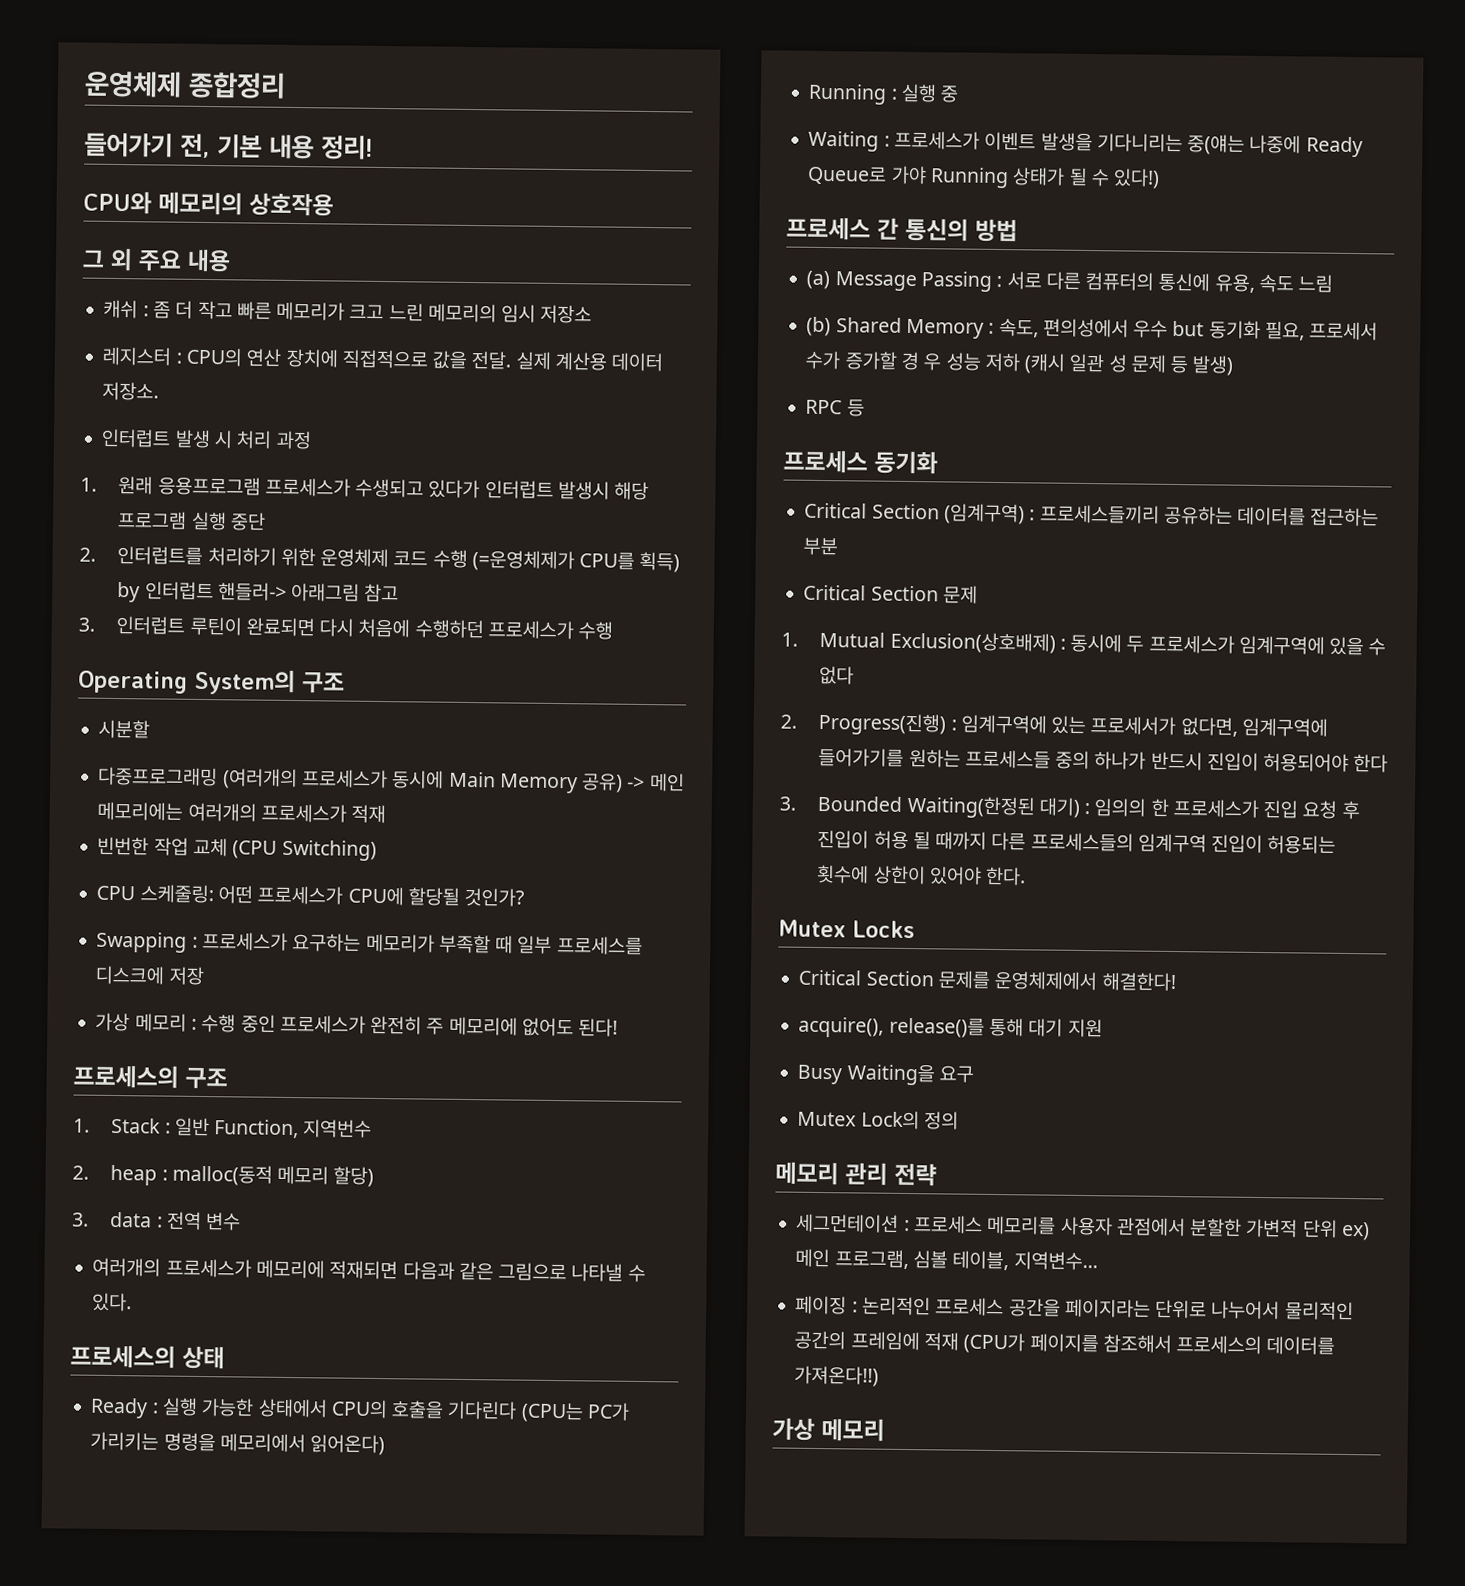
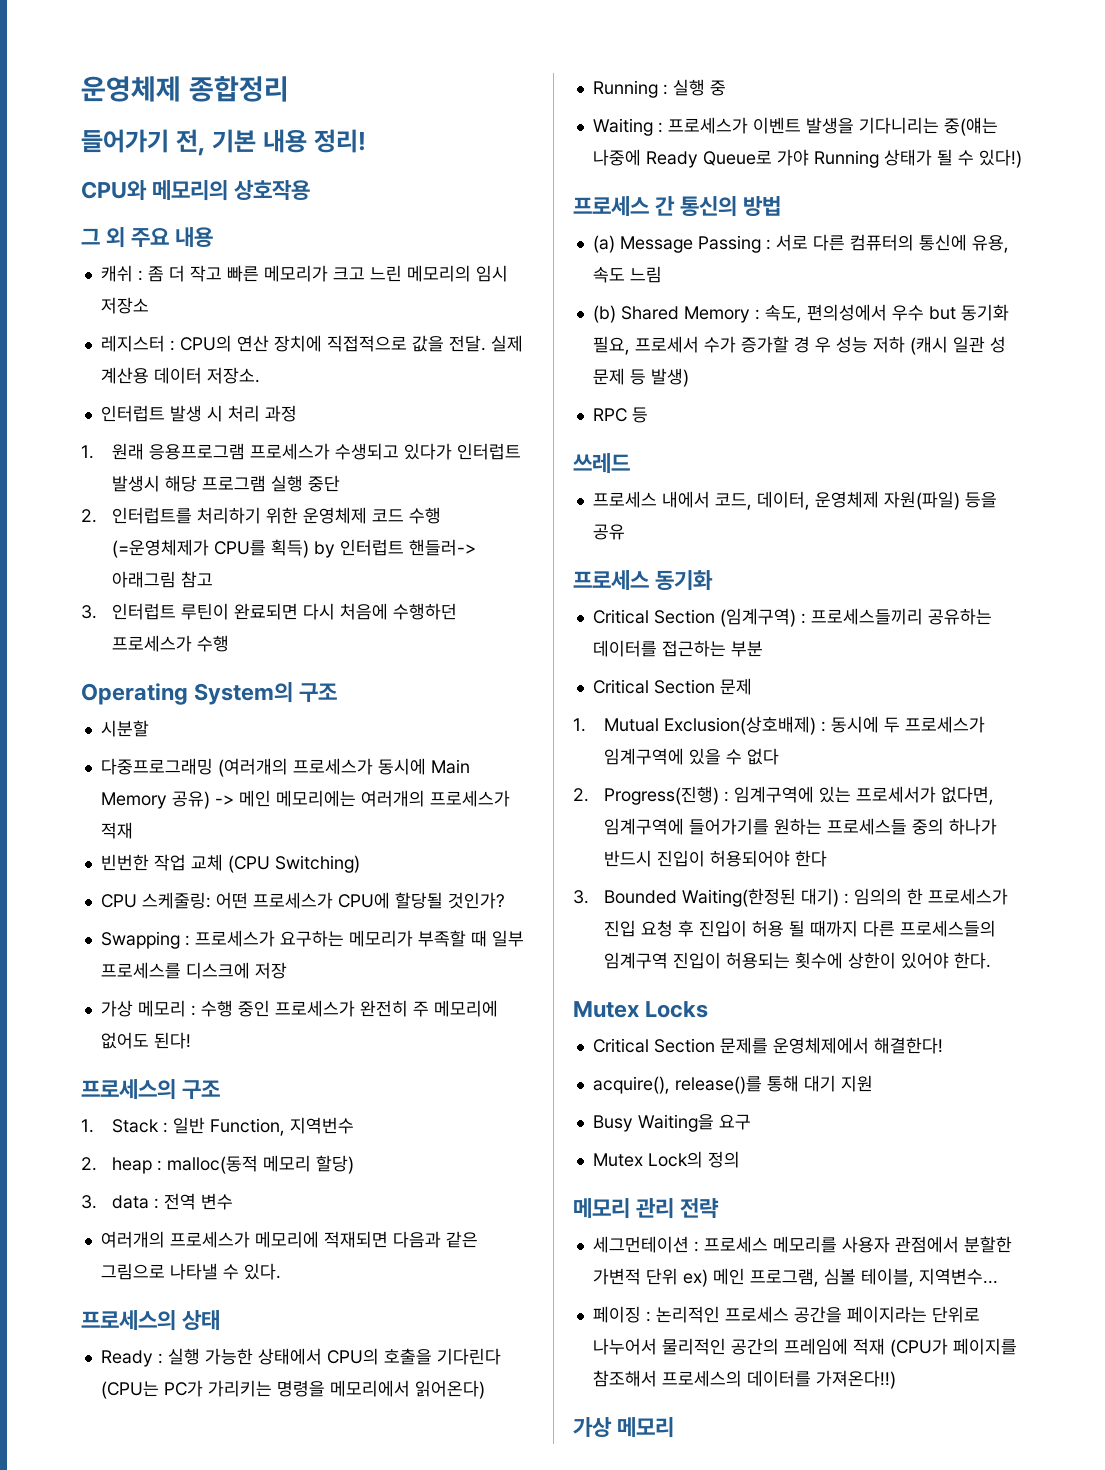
+ 쓰레드
+ 프로세스 내에서 코드, 데이터, 운영체제 자원(파일) 등을 공유

